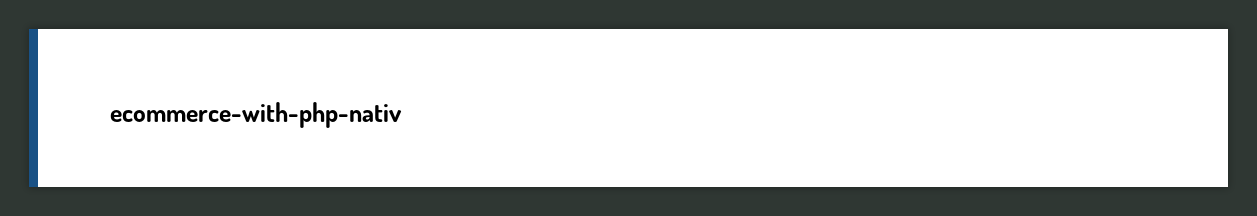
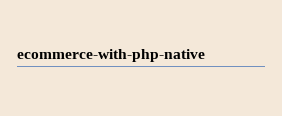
- ecommerce-with-php-nativ
+ ecommerce-with-php-native

